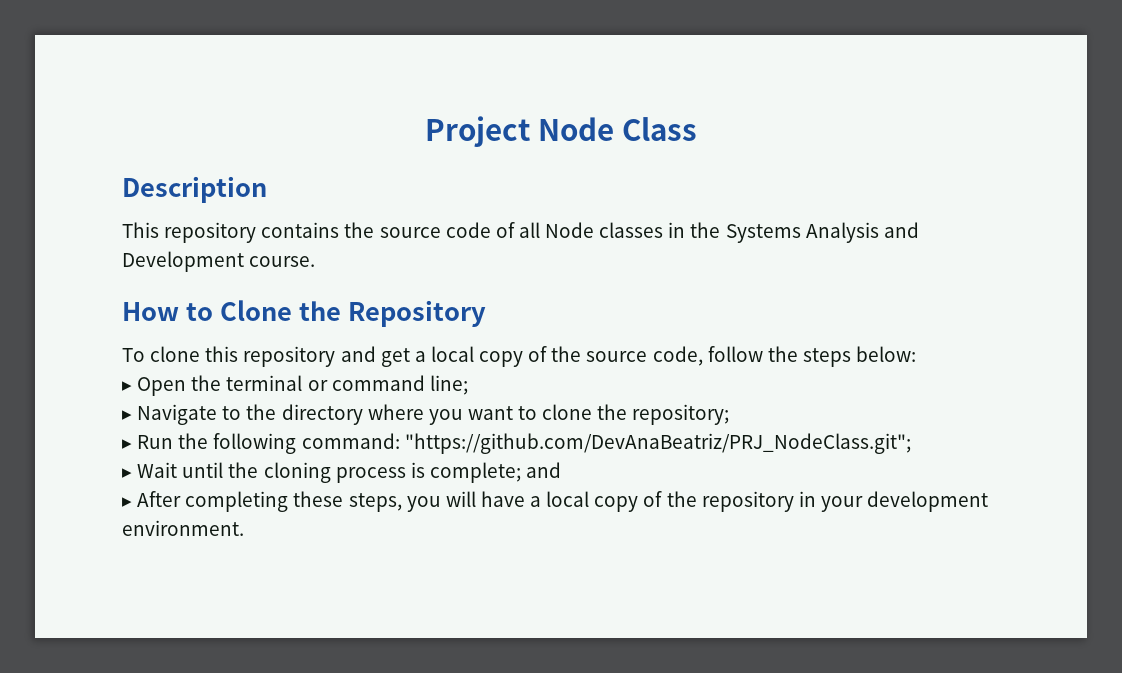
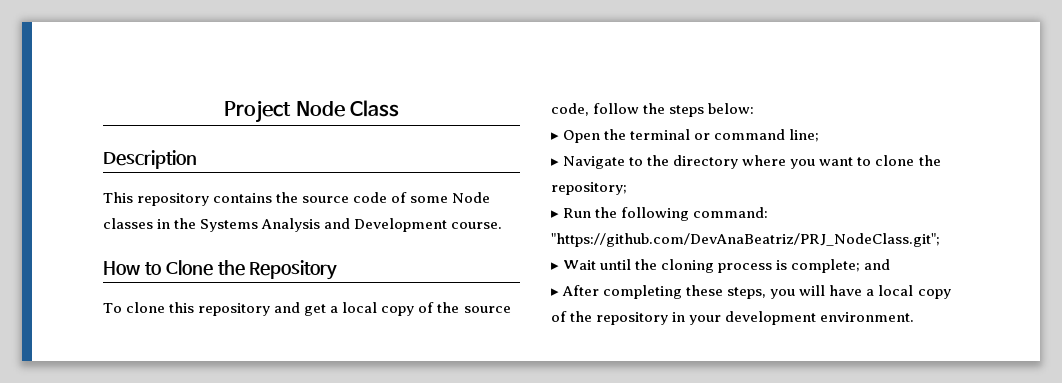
- This repository contains the source code of all Node classes in the Systems Analysis and Development course.
+ This repository contains the source code of some Node classes in the Systems Analysis and Development course.

